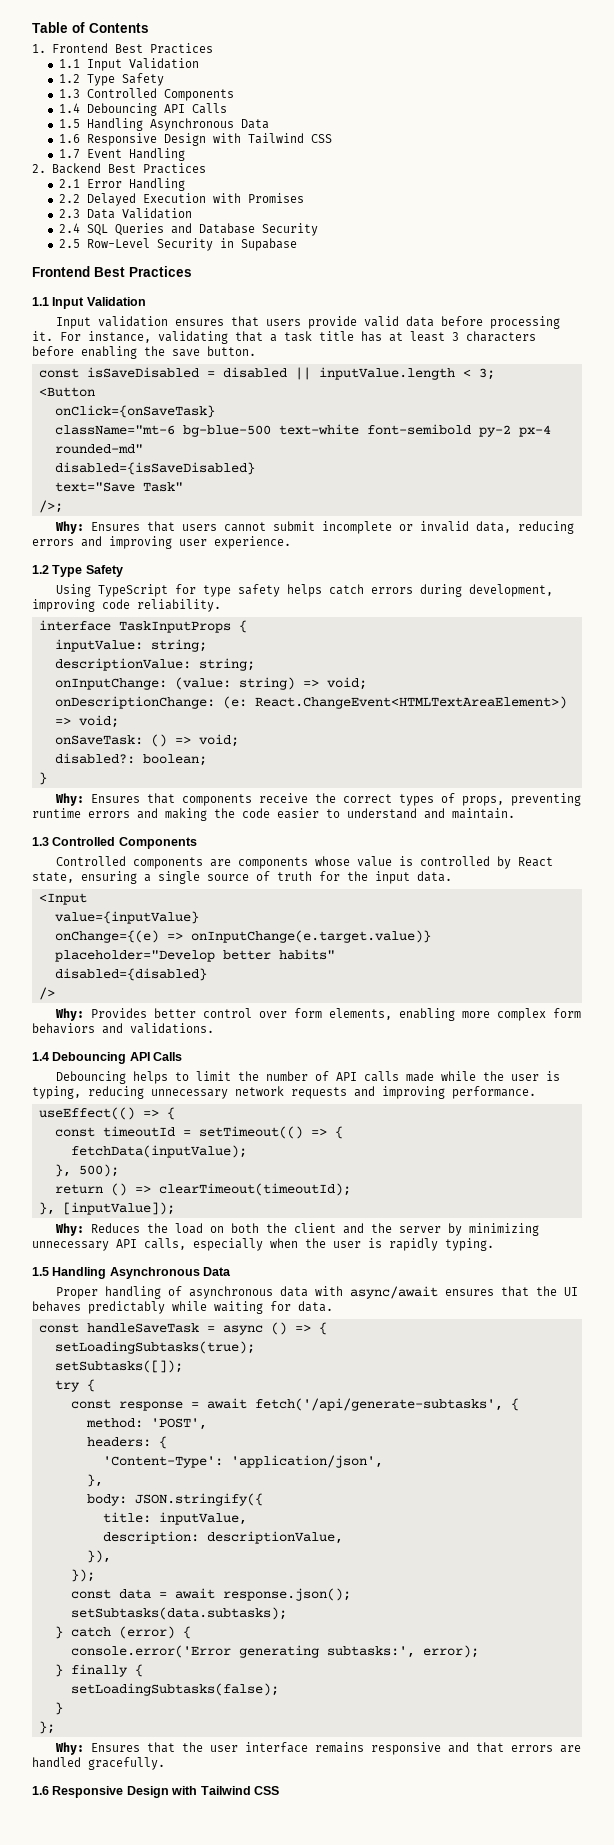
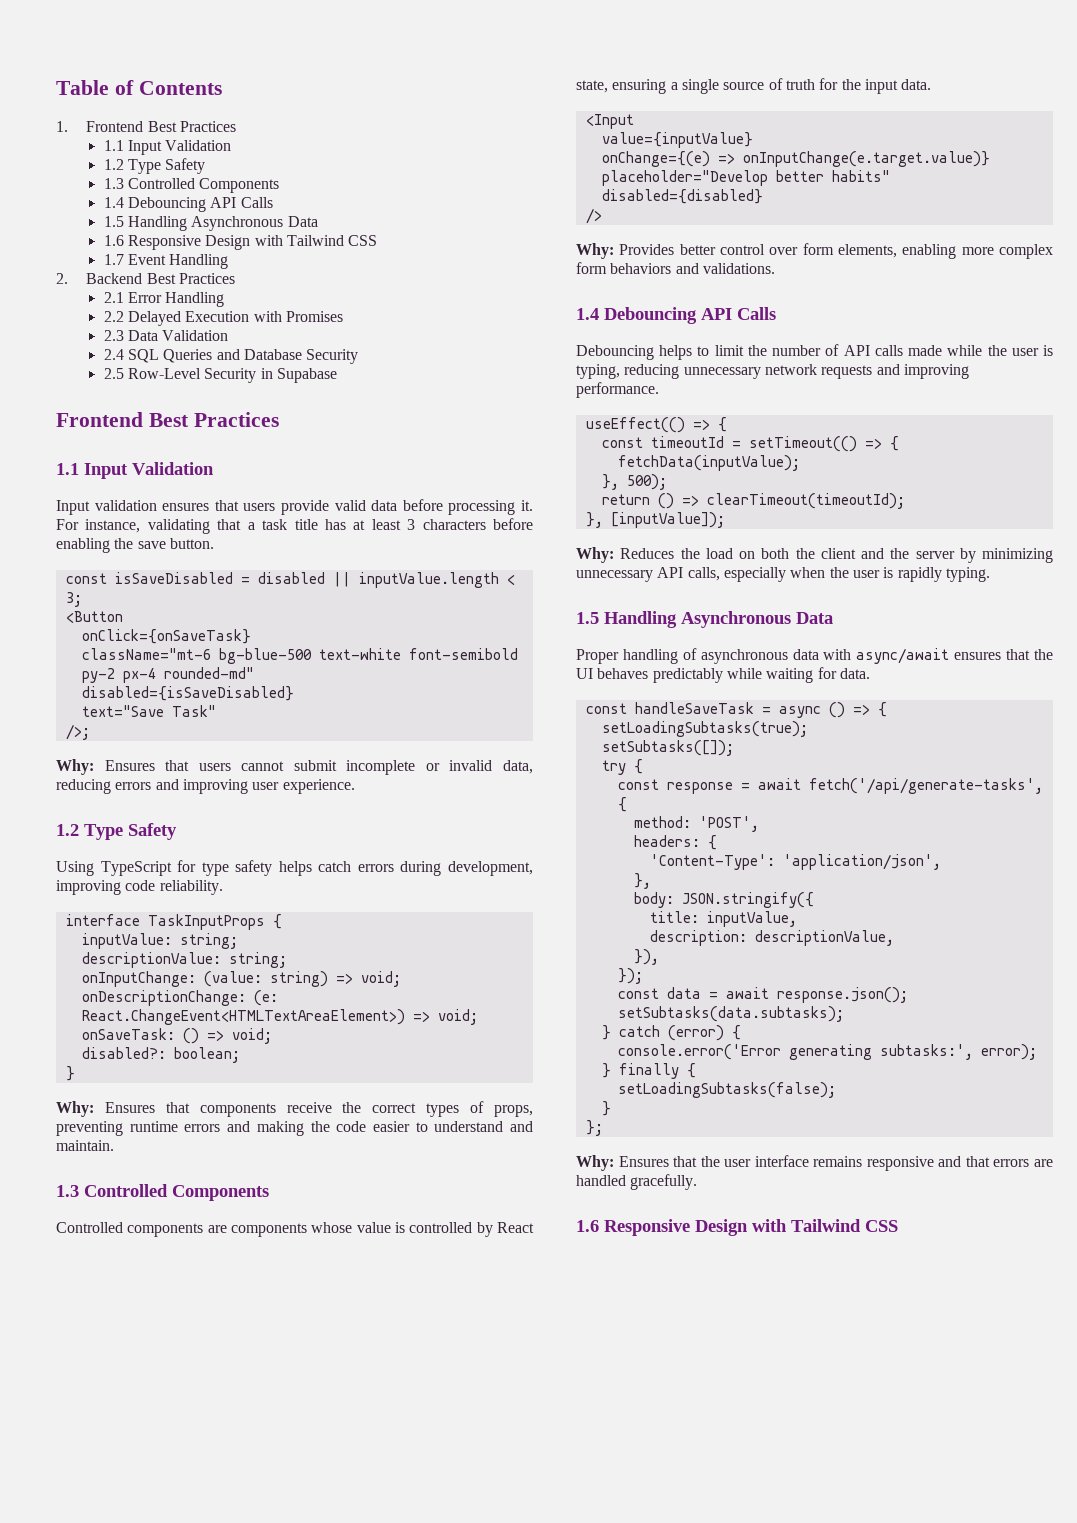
- const response = await fetch('/api/generate-subtasks', {
+ const response = await fetch('/api/generate-tasks', {

